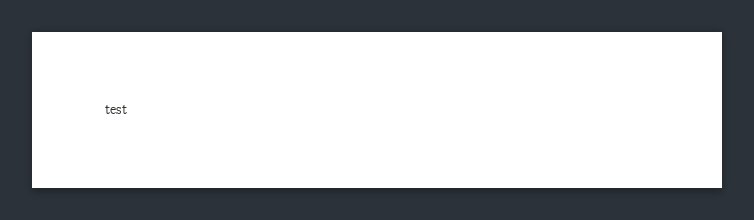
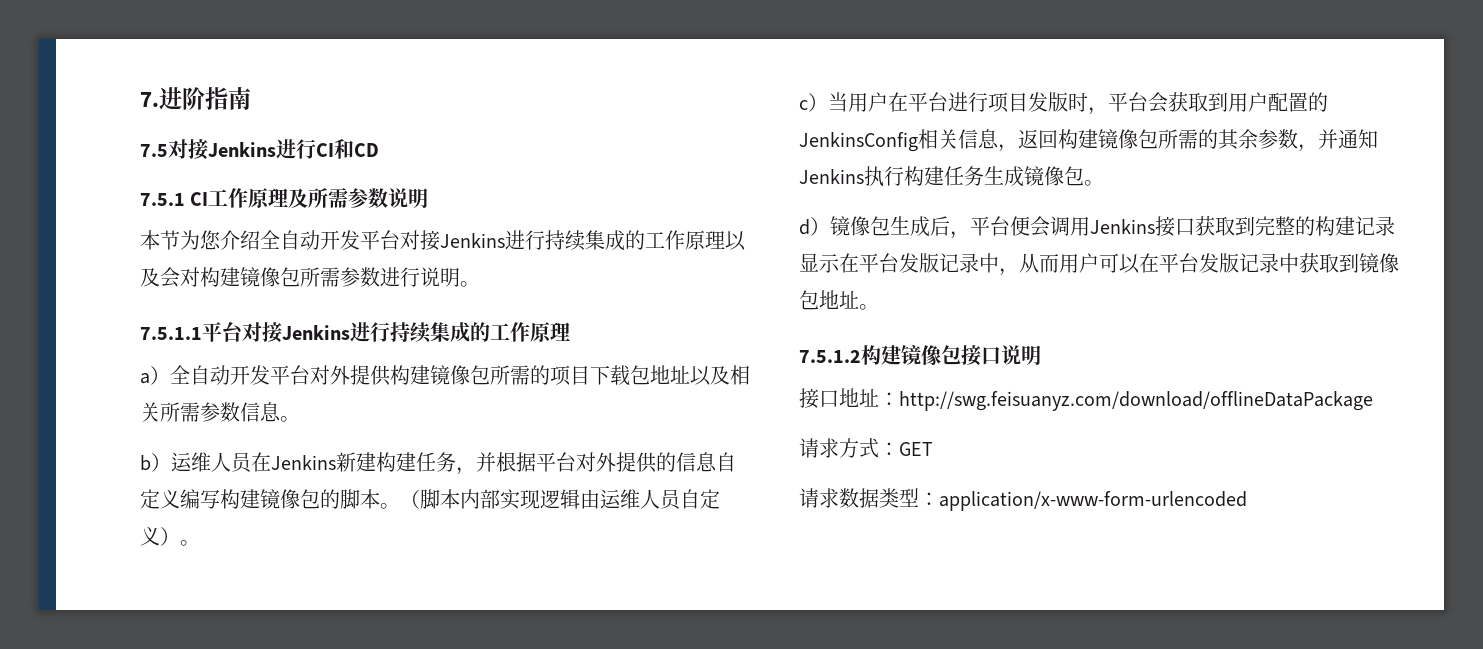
- test
+ 7.进阶指南
+ 7.5对接Jenkins进行CI和CD
+ 7.5.1 CI工作原理及所需参数说明
+ 本节为您介绍全自动开发平台对接Jenkins进行持续集成的工作原理以及会对构建镜像包所需参数进行说明。
+ 7.5.1.1平台对接Jenkins进行持续集成的工作原理
+ a）全自动开发平台对外提供构建镜像包所需的项目下载包地址以及相关所需参数信息。
+ b）运维人员在Jenkins新建构建任务，并根据平台对外提供的信息自定义编写构建镜像包的脚本。（脚本内部实现逻辑由运维人员自定义）。
+ c）当用户在平台进行项目发版时，平台会获取到用户配置的JenkinsConfig相关信息，返回构建镜像包所需的其余参数，并通知Jenkins执行构建任务生成镜像包。
+ d）镜像包生成后，平台便会调用Jenkins接口获取到完整的构建记录显示在平台发版记录中，从而用户可以在平台发版记录中获取到镜像包地址。
+ 7.5.1.2构建镜像包接口说明
+ 接口地址：http://swg.feisuanyz.com/download/offlineDataPackage
+ 请求方式：GET
+ 请求数据类型：application/x-www-form-urlencoded

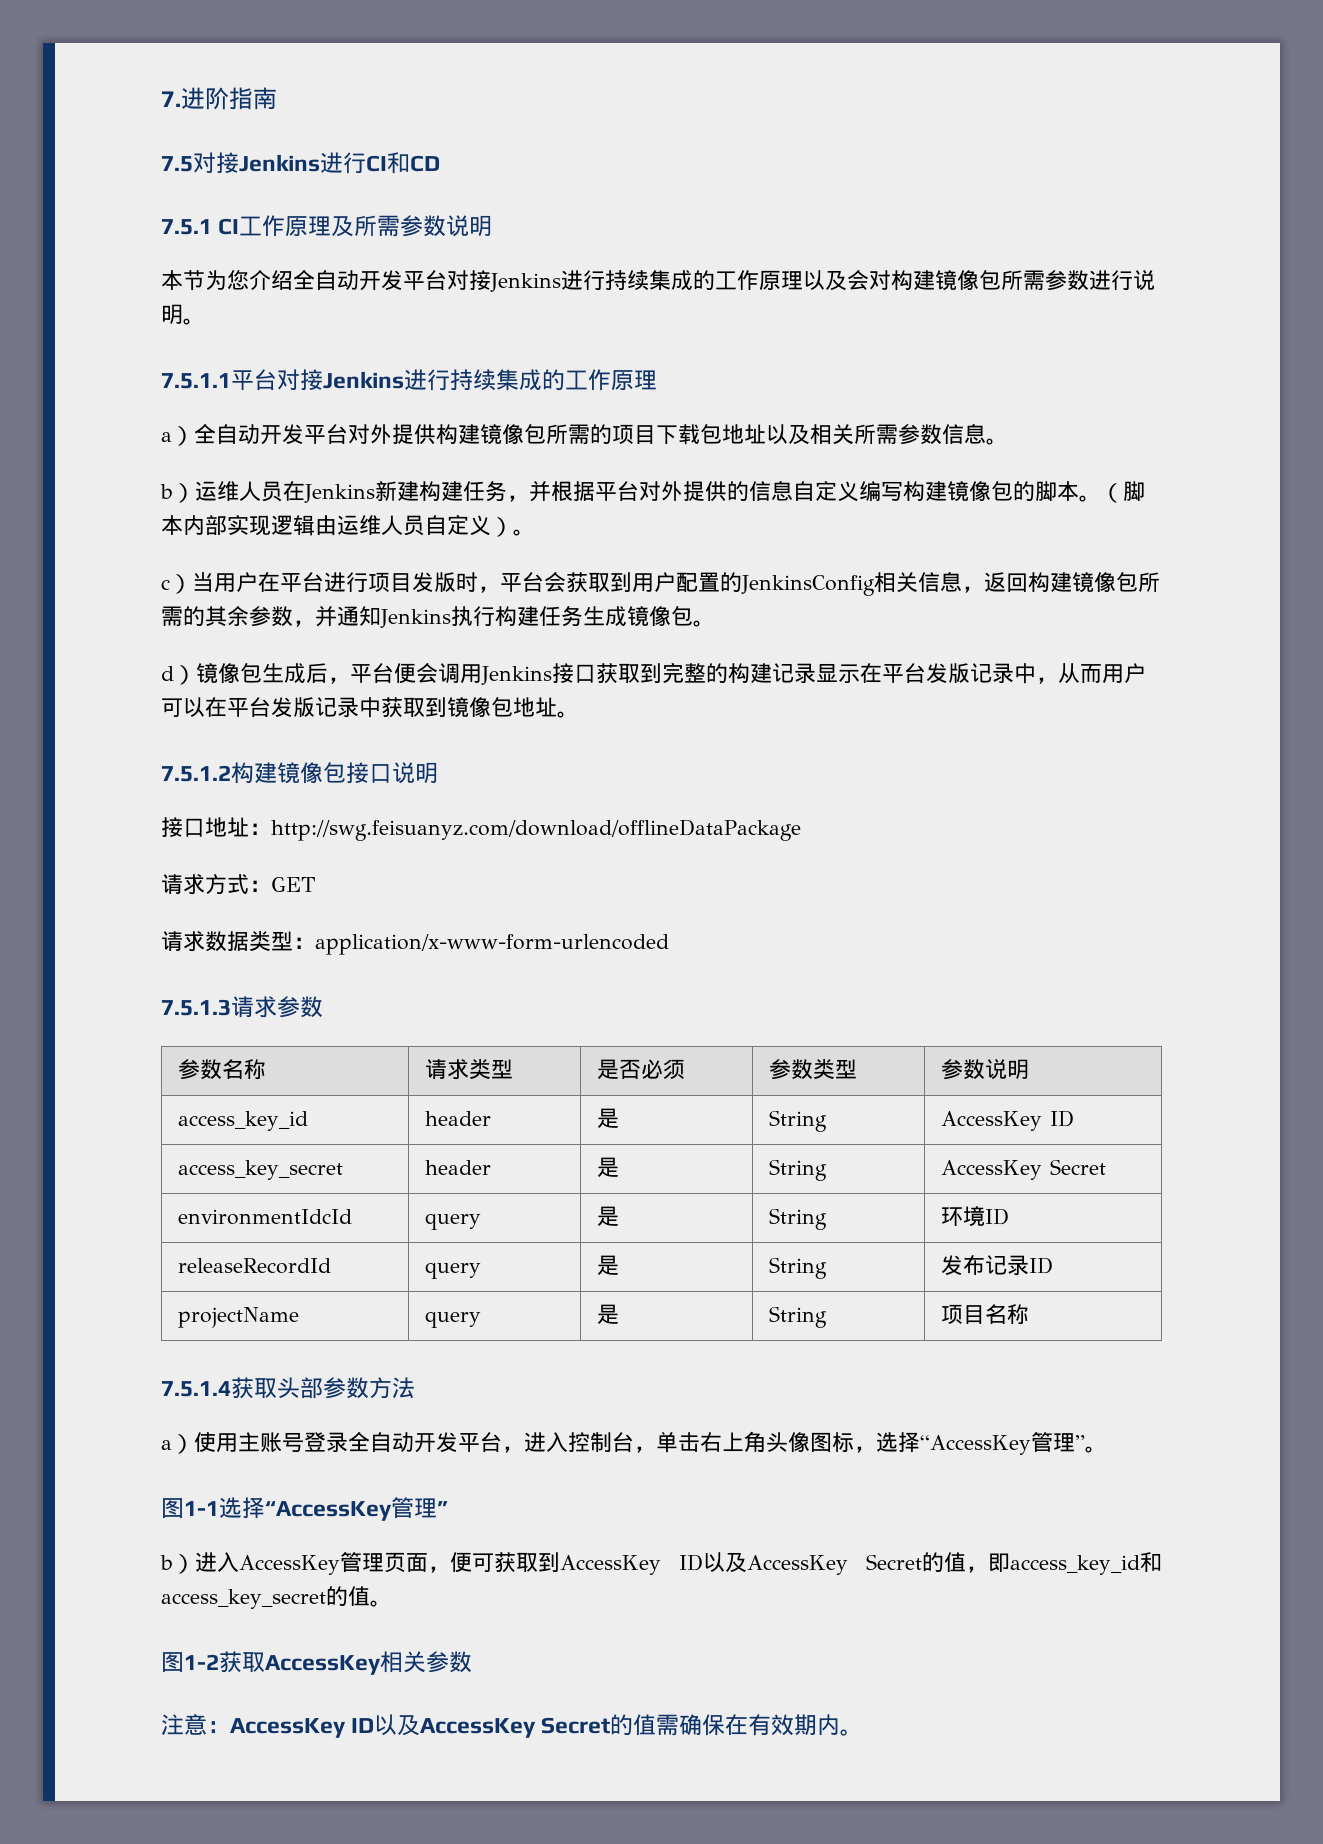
+ 7.5.1.3请求参数
+ 参数名称 | 请求类型 | 是否必须 | 参数类型 | 参数说明
+ access_key_id | header | 是 | String | AccessKey ID
+ access_key_secret | header | 是 | String | AccessKey Secret
+ environmentIdcId | query | 是 | String | 环境ID
+ releaseRecordId | query | 是 | String | 发布记录ID
+ projectName | query | 是 | String | 项目名称
+ 7.5.1.4获取头部参数方法
+ a）使用主账号登录全自动开发平台，进入控制台，单击右上角头像图标，选择“AccessKey管理”。
+ 图1-1选择“AccessKey管理”
+ b）进入AccessKey管理页面，便可获取到AccessKey ID以及AccessKey Secret的值，即access_key_id和access_key_secret的值。
+ 图1-2获取AccessKey相关参数
+ 注意：AccessKey ID以及AccessKey Secret的值需确保在有效期内。

